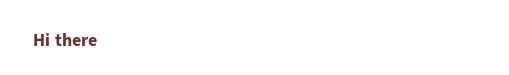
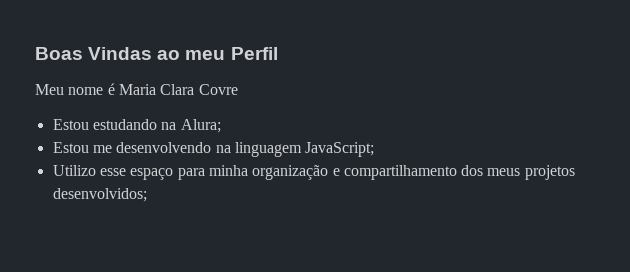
- Hi there
+ Boas Vindas ao meu Perfil
+ Meu nome é Maria Clara Covre
+ Estou estudando na Alura;
+ Estou me desenvolvendo na linguagem JavaScript;
+ Utilizo esse espaço para minha organização e compartilhamento dos meus projetos desenvolvidos;

